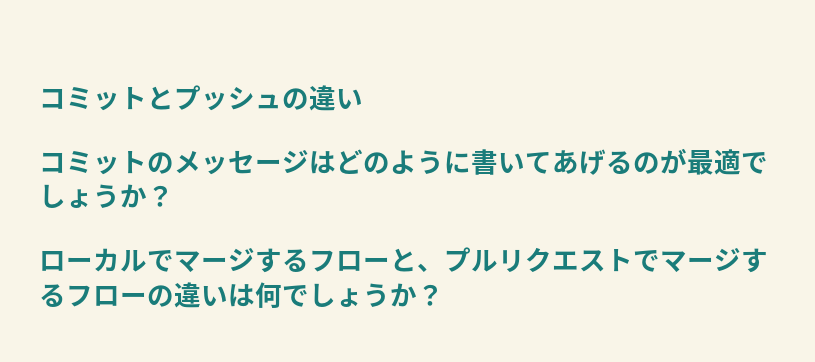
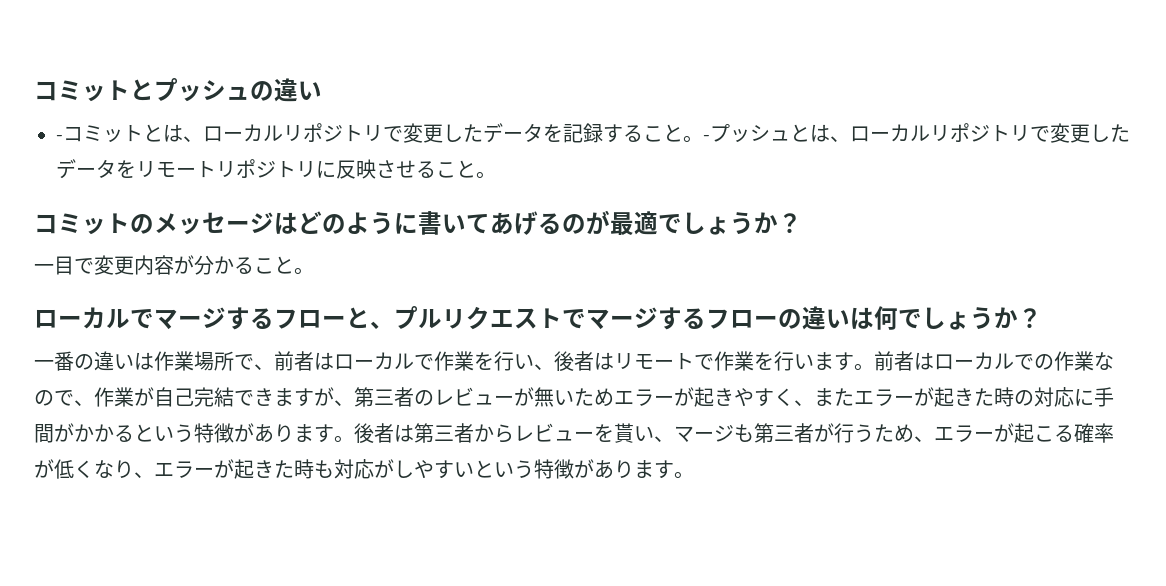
+ -コミットとは、ローカルリポジトリで変更したデータを記録すること。-プッシュとは、ローカルリポジトリで変更したデータをリモートリポジトリに反映させること。
+ 一目で変更内容が分かること。
+ 一番の違いは作業場所で、前者はローカルで作業を行い、後者はリモートで作業を行います。前者はローカルでの作業なので、作業が自己完結できますが、第三者のレビューが無いためエラーが起きやすく、またエラーが起きた時の対応に手間がかかるという特徴があります。後者は第三者からレビューを貰い、マージも第三者が行うため、エラーが起こる確率が低くなり、エラーが起きた時も対応がしやすいという特徴があります。

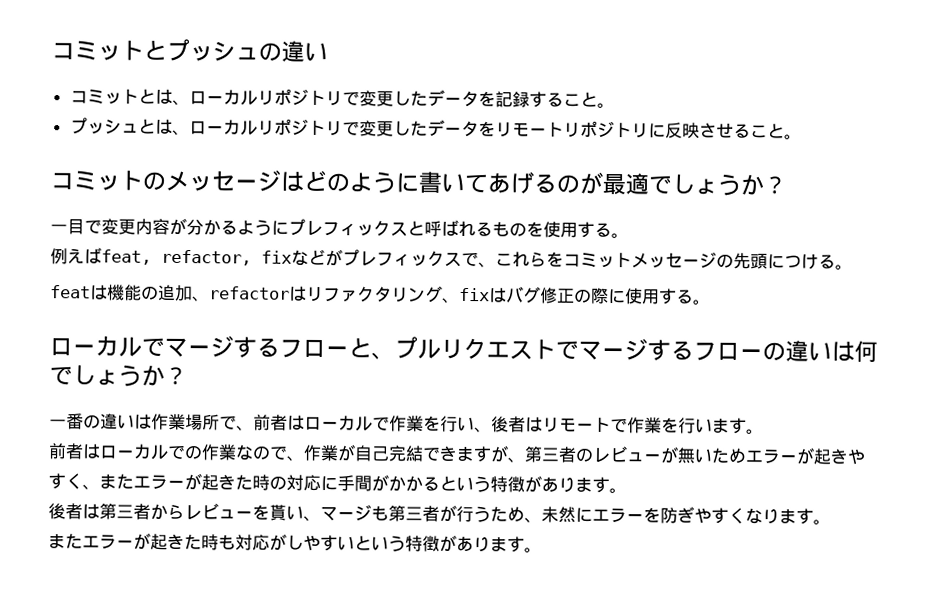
- -コミットとは、ローカルリポジトリで変更したデータを記録すること。-プッシュとは、ローカルリポジトリで変更したデータをリモートリポジトリに反映させること。
+ コミットとは、ローカルリポジトリで変更したデータを記録すること。
+ プッシュとは、ローカルリポジトリで変更したデータをリモートリポジトリに反映させること。
- 一目で変更内容が分かること。
+ 一目で変更内容が分かるようにプレフィックスと呼ばれるものを使用する。
+ 例えばfeat, refactor, fixなどがプレフィックスで、これらをコミットメッセージの先頭につける。
+ featは機能の追加、refactorはリファクタリング、fixはバグ修正の際に使用する。
- 一番の違いは作業場所で、前者はローカルで作業を行い、後者はリモートで作業を行います。前者はローカルでの作業なので、作業が自己完結できますが、第三者のレビューが無いためエラーが起きやすく、またエラーが起きた時の対応に手間がかかるという特徴があります。後者は第三者からレビューを貰い、マージも第三者が行うため、エラーが起こる確率が低くなり、エラーが起きた時も対応がしやすいという特徴があります。
+ 一番の違いは作業場所で、前者はローカルで作業を行い、後者はリモートで作業を行います。
+ 前者はローカルでの作業なので、作業が自己完結できますが、第三者のレビューが無いためエラーが起きやすく、またエラーが起きた時の対応に手間がかかるという特徴があります。
+ 後者は第三者からレビューを貰い、マージも第三者が行うため、未然にエラーを防ぎやすくなります。
+ またエラーが起きた時も対応がしやすいという特徴があります。

